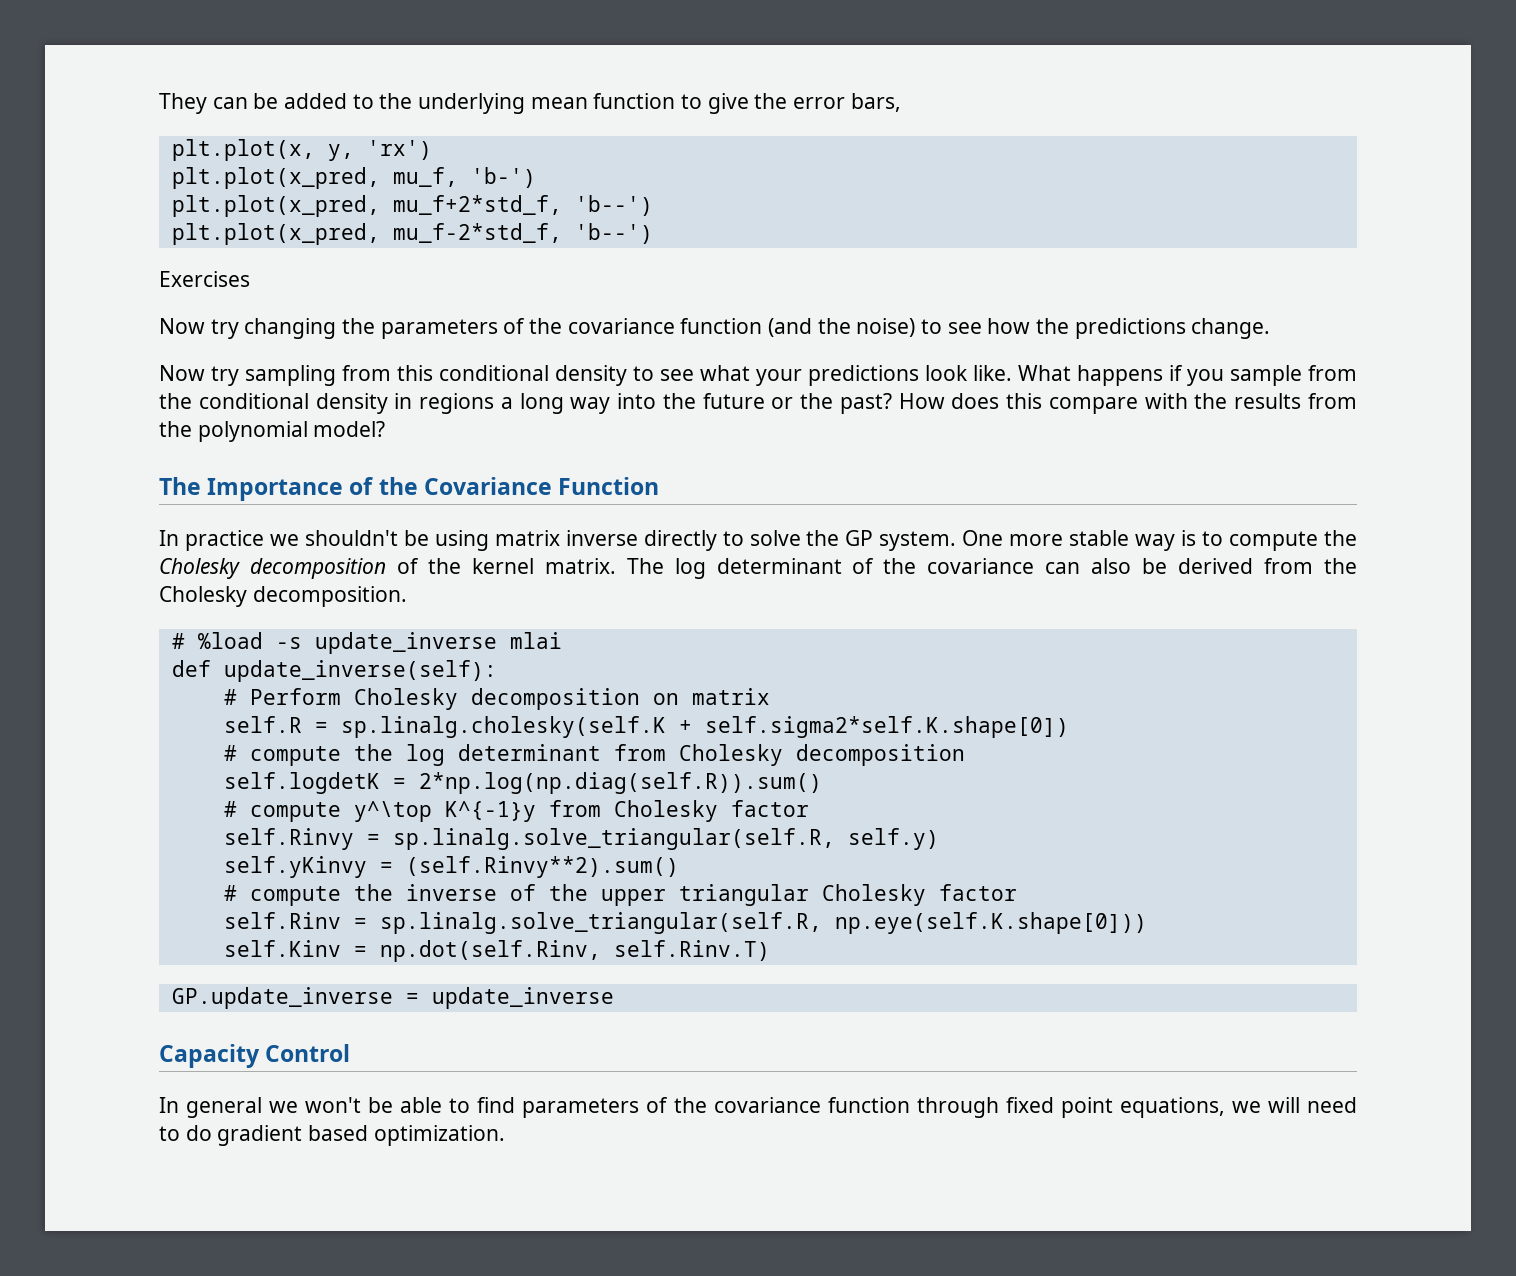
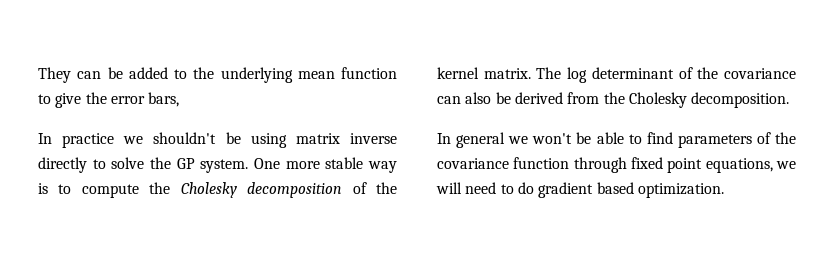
- plt.plot(x, y, 'rx')
- plt.plot(x_pred, mu_f, 'b-')
- plt.plot(x_pred, mu_f+2*std_f, 'b--')
- plt.plot(x_pred, mu_f-2*std_f, 'b--')
- Exercises
- Now try changing the parameters of the covariance function (and the noise) to see how the predictions change.
- Now try sampling from this conditional density to see what your predictions look like. What happens if you sample from the conditional density in regions a long way into the future or the past? How does this compare with the results from the polynomial model?
- The Importance of the Covariance Function
- # %load -s update_inverse mlai
- def update_inverse(self):
- # Perform Cholesky decomposition on matrix
- self.R = sp.linalg.cholesky(self.K + self.sigma2*self.K.shape[0])
- # compute the log determinant from Cholesky decomposition
- self.logdetK = 2*np.log(np.diag(self.R)).sum()
- # compute y^\top K^{-1}y from Cholesky factor
- self.Rinvy = sp.linalg.solve_triangular(self.R, self.y)
- self.yKinvy = (self.Rinvy**2).sum()
- # compute the inverse of the upper triangular Cholesky factor
- self.Rinv = sp.linalg.solve_triangular(self.R, np.eye(self.K.shape[0]))
- self.Kinv = np.dot(self.Rinv, self.Rinv.T)
- GP.update_inverse = update_inverse
- Capacity Control

